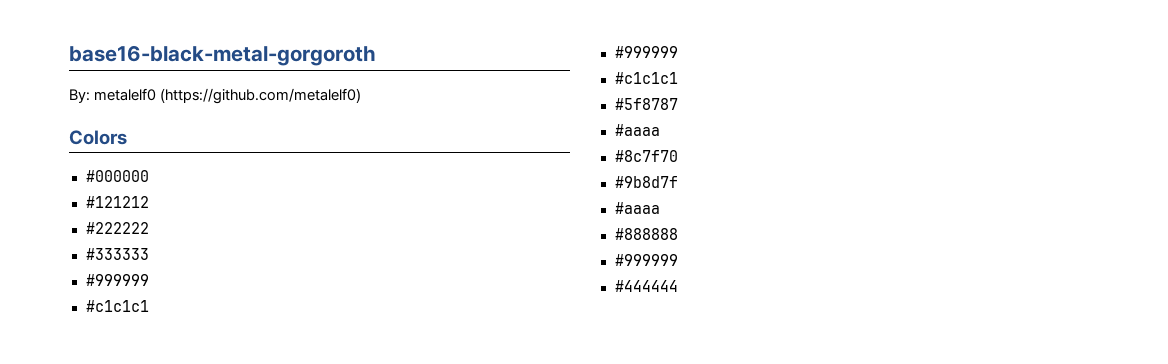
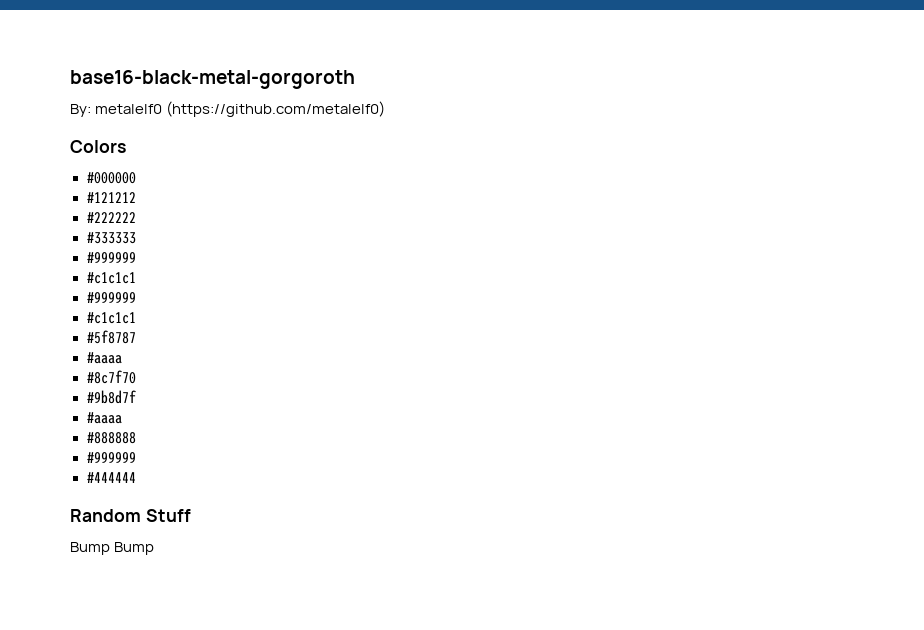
+ Random Stuff
+ Bump Bump

